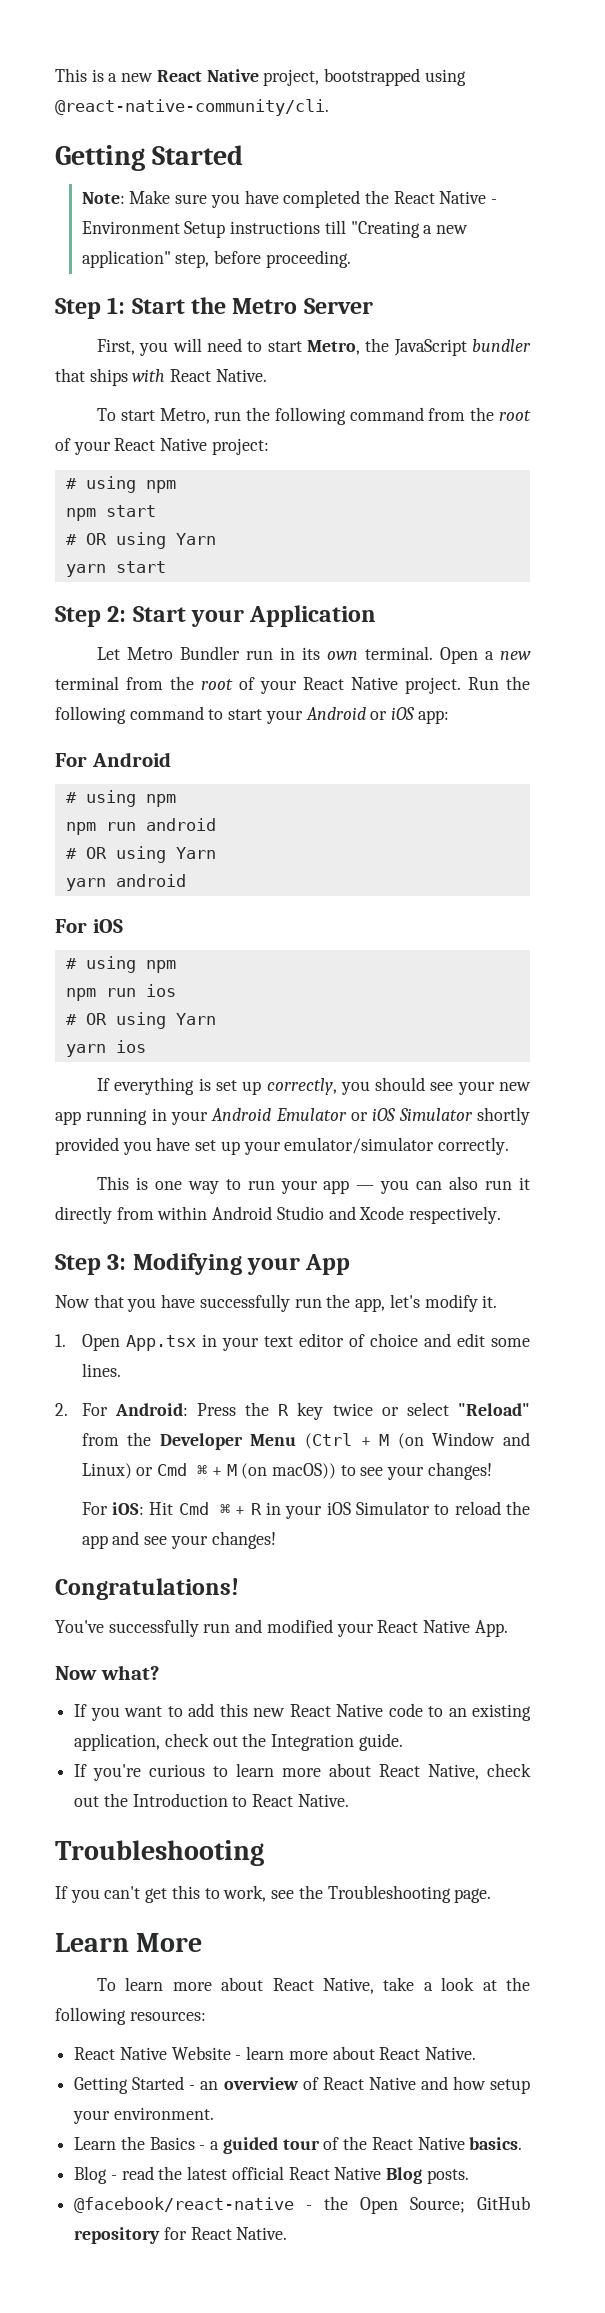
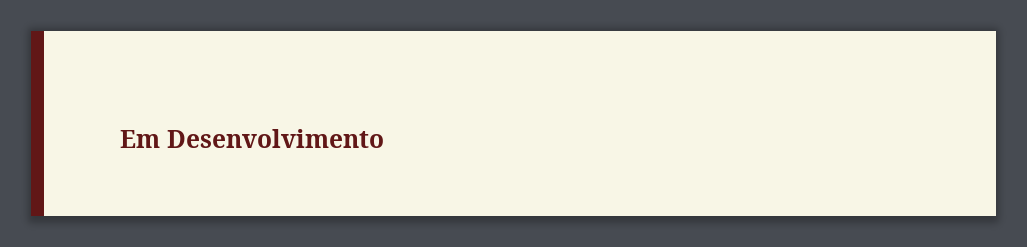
- This is a new React Native project, bootstrapped using @react-native-community/cli.
- Getting Started
- Note: Make sure you have completed the React Native - Environment Setup instructions till "Creating a new application" step, before proceeding.
- Step 1: Start the Metro Server
- First, you will need to start Metro, the JavaScript bundler that ships with React Native.
- To start Metro, run the following command from the root of your React Native project:
- # using npm
- npm start
- # OR using Yarn
- yarn start
- Step 2: Start your Application
- Let Metro Bundler run in its own terminal. Open a new terminal from the root of your React Native project. Run the following command to start your Android or iOS app:
- For Android
- # using npm
- npm run android
- # OR using Yarn
- yarn android
- For iOS
- # using npm
- npm run ios
- # OR using Yarn
- yarn ios
- If everything is set up correctly, you should see your new app running in your Android Emulator or iOS Simulator shortly provided you have set up your emulator/simulator correctly.
- This is one way to run your app — you can also run it directly from within Android Studio and Xcode respectively.
- Step 3: Modifying your App
- Now that you have successfully run the app, let's modify it.
- 1. Open App.tsx in your text editor of choice and edit some lines.
- 2. For Android: Press the R key twice or select "Reload" from the Developer Menu (Ctrl + M (on Window and Linux) or Cmd ⌘ + M (on macOS)) to see your changes!
- For iOS: Hit Cmd ⌘ + R in your iOS Simulator to reload the app and see your changes!
- Congratulations!
- You've successfully run and modified your React Native App.
- Now what?
- If you want to add this new React Native code to an existing application, check out the Integration guide.
- If you're curious to learn more about React Native, check out the Introduction to React Native.
- Troubleshooting
- If you can't get this to work, see the Troubleshooting page.
- Learn More
- To learn more about React Native, take a look at the following resources:
- React Native Website - learn more about React Native.
- Getting Started - an overview of React Native and how setup your environment.
- Learn the Basics - a guided tour of the React Native basics.
- Blog - read the latest official React Native Blog posts.
- @facebook/react-native - the Open Source; GitHub repository for React Native.
+ Em Desenvolvimento

